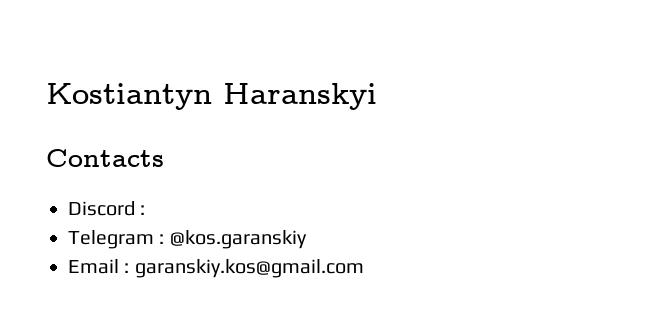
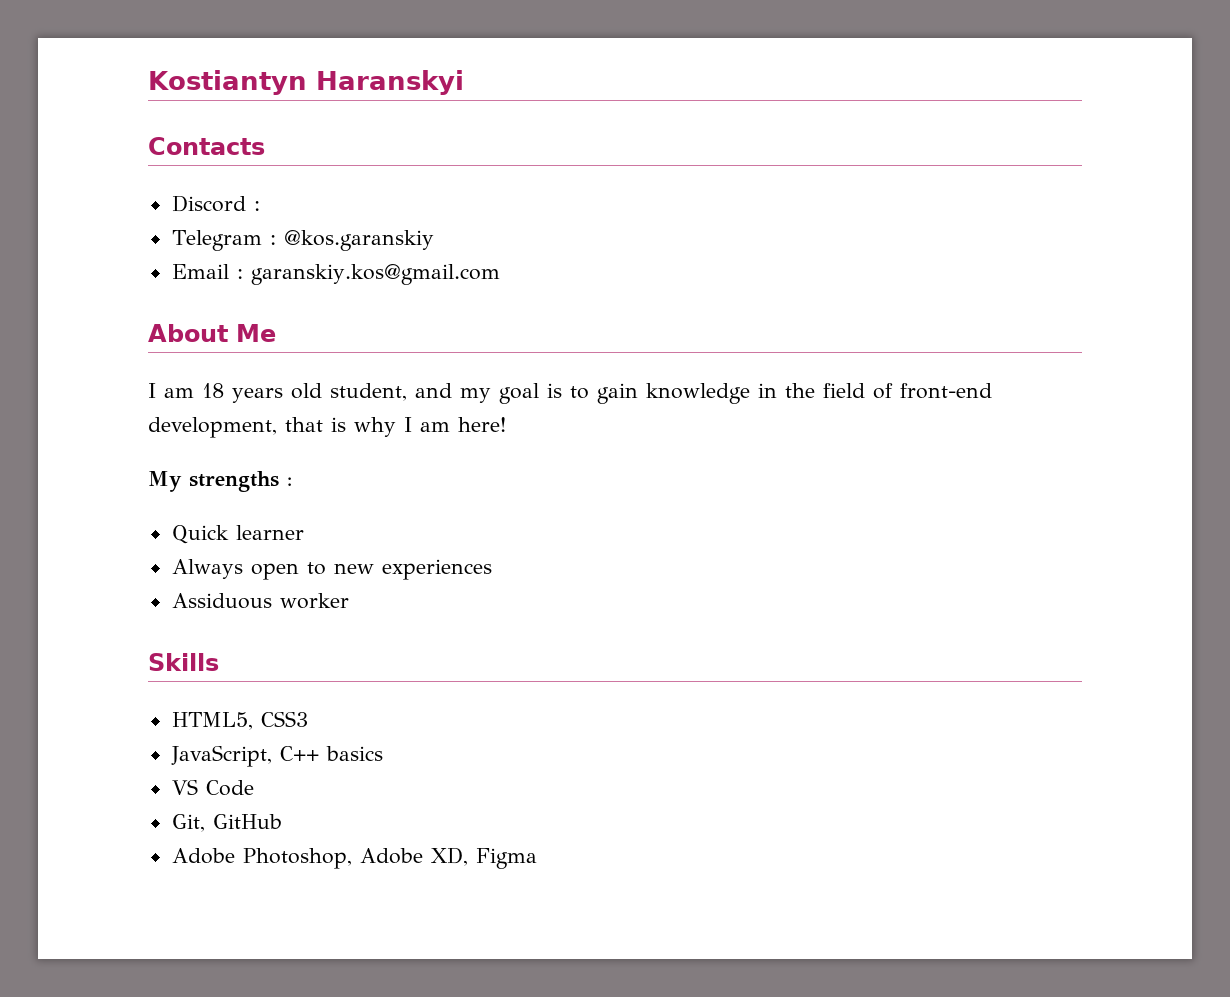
+ About Me
+ I am 18 years old student, and my goal is to gain knowledge in the field of front-end development, that is why I am here!
+ My strengths :
+ Quick learner
+ Always open to new experiences
+ Assiduous worker
+ Skills
+ HTML5, CSS3
+ JavaScript, C++ basics
+ VS Code
+ Git, GitHub
+ Adobe Photoshop, Adobe XD, Figma

